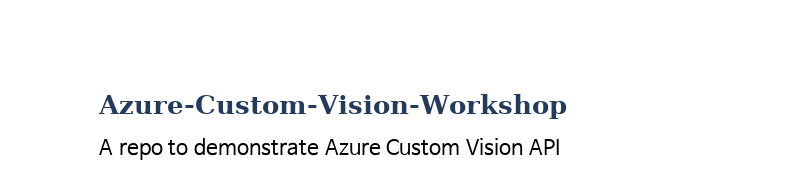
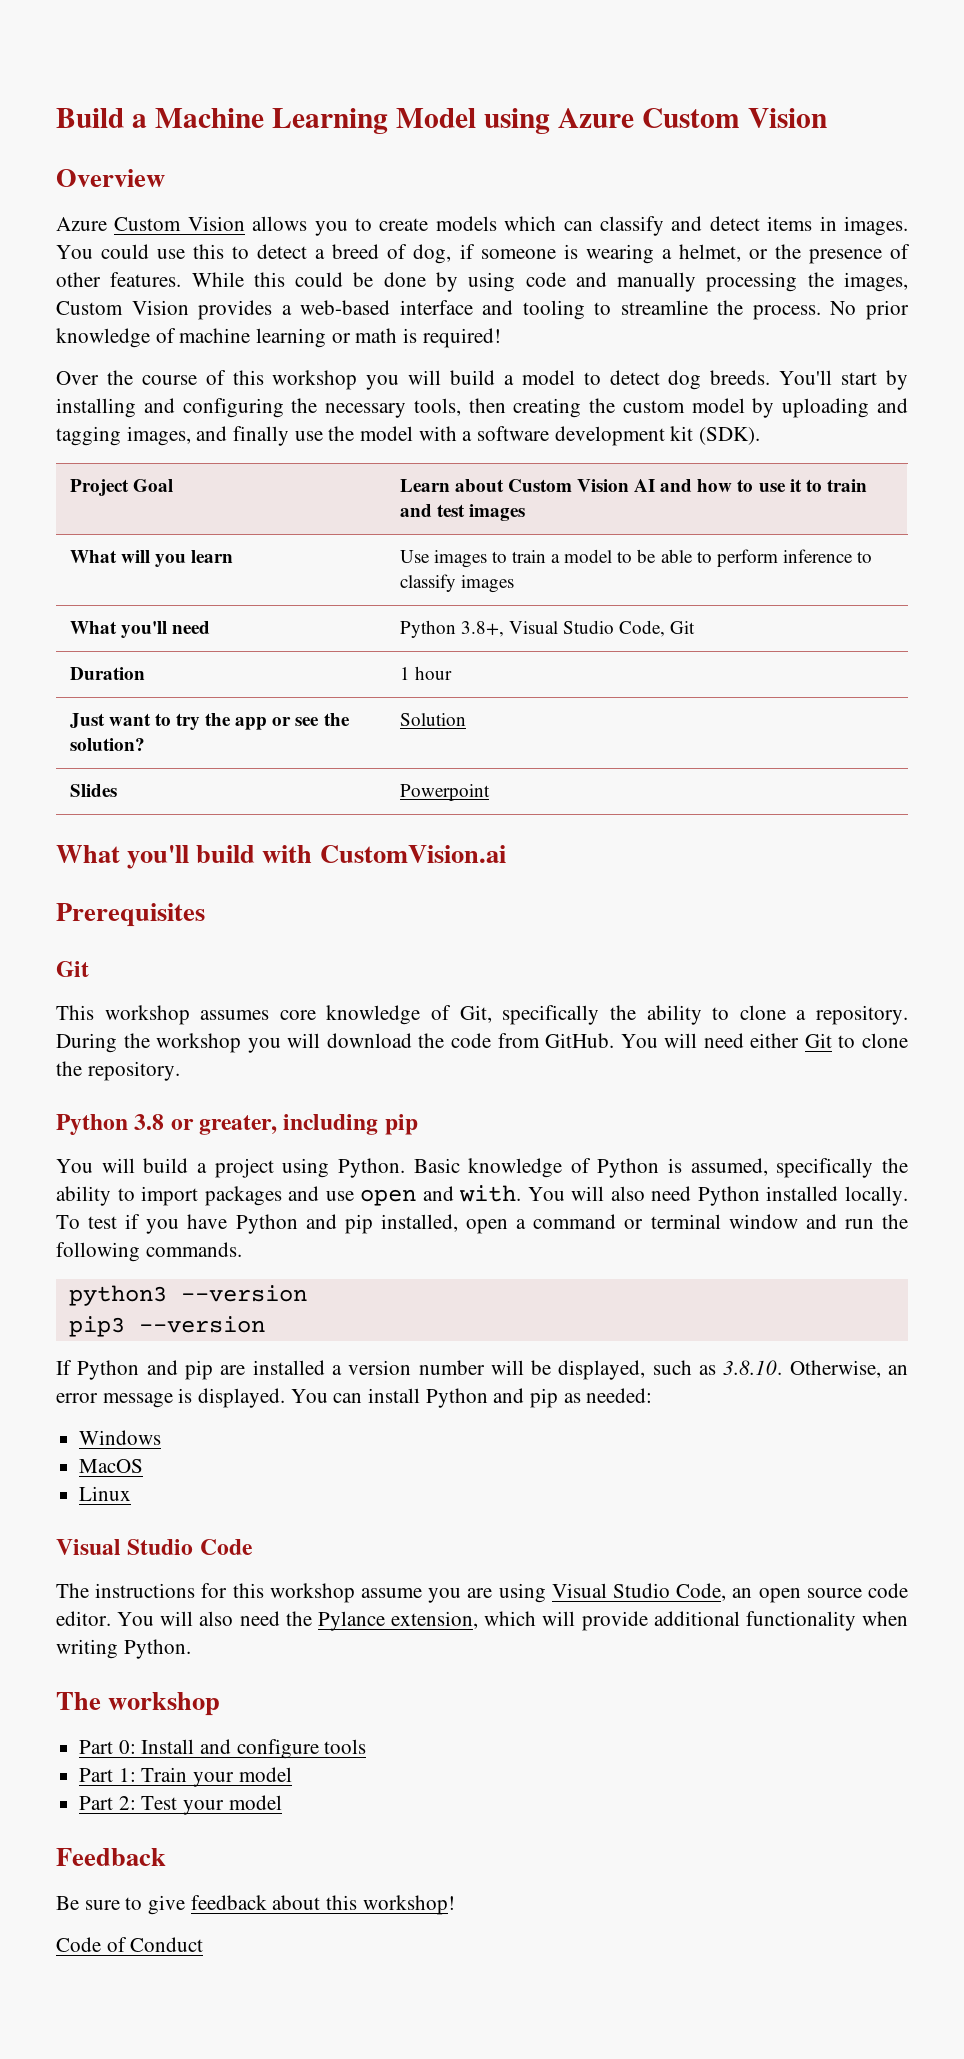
- Azure-Custom-Vision-Workshop
- A repo to demonstrate Azure Custom Vision API
+ Build a Machine Learning Model using Azure Custom Vision
+ Overview
+ Azure Custom Vision allows you to create models which can classify and detect items in images. You could use this to detect a breed of dog, if someone is wearing a helmet, or the presence of other features. While this could be done by using code and manually processing the images, Custom Vision provides a web-based interface and tooling to streamline the process. No prior knowledge of machine learning or math is required!
+ Over the course of this workshop you will build a model to detect dog breeds. You'll start by installing and configuring the necessary tools, then creating the custom model by uploading and tagging images, and finally use the model with a software development kit (SDK).
+ Project Goal | Learn about Custom Vision AI and how to use it to train and test images
+ What will you learn | Use images to train a model to be able to perform inference to classify images
+ What you'll need | Python 3.8+, Visual Studio Code, Git
+ Duration | 1 hour
+ Just want to try the app or see the solution? | Solution
+ Slides | Powerpoint
+ What you'll build with CustomVision.ai
+ Prerequisites
+ Git
+ This workshop assumes core knowledge of Git, specifically the ability to clone a repository. During the workshop you will download the code from GitHub. You will need either Git to clone the repository.
+ Python 3.8 or greater, including pip
+ You will build a project using Python. Basic knowledge of Python is assumed, specifically the ability to import packages and use open and with. You will also need Python installed locally. To test if you have Python and pip installed, open a command or terminal window and run the following commands.
+ python3 --version
+ pip3 --version
+ If Python and pip are installed a version number will be displayed, such as 3.8.10. Otherwise, an error message is displayed. You can install Python and pip as needed:
+ Windows
+ MacOS
+ Linux
+ Visual Studio Code
+ The instructions for this workshop assume you are using Visual Studio Code, an open source code editor. You will also need the Pylance extension, which will provide additional functionality when writing Python.
+ The workshop
+ Part 0: Install and configure tools
+ Part 1: Train your model
+ Part 2: Test your model
+ Feedback
+ Be sure to give feedback about this workshop!
+ Code of Conduct

